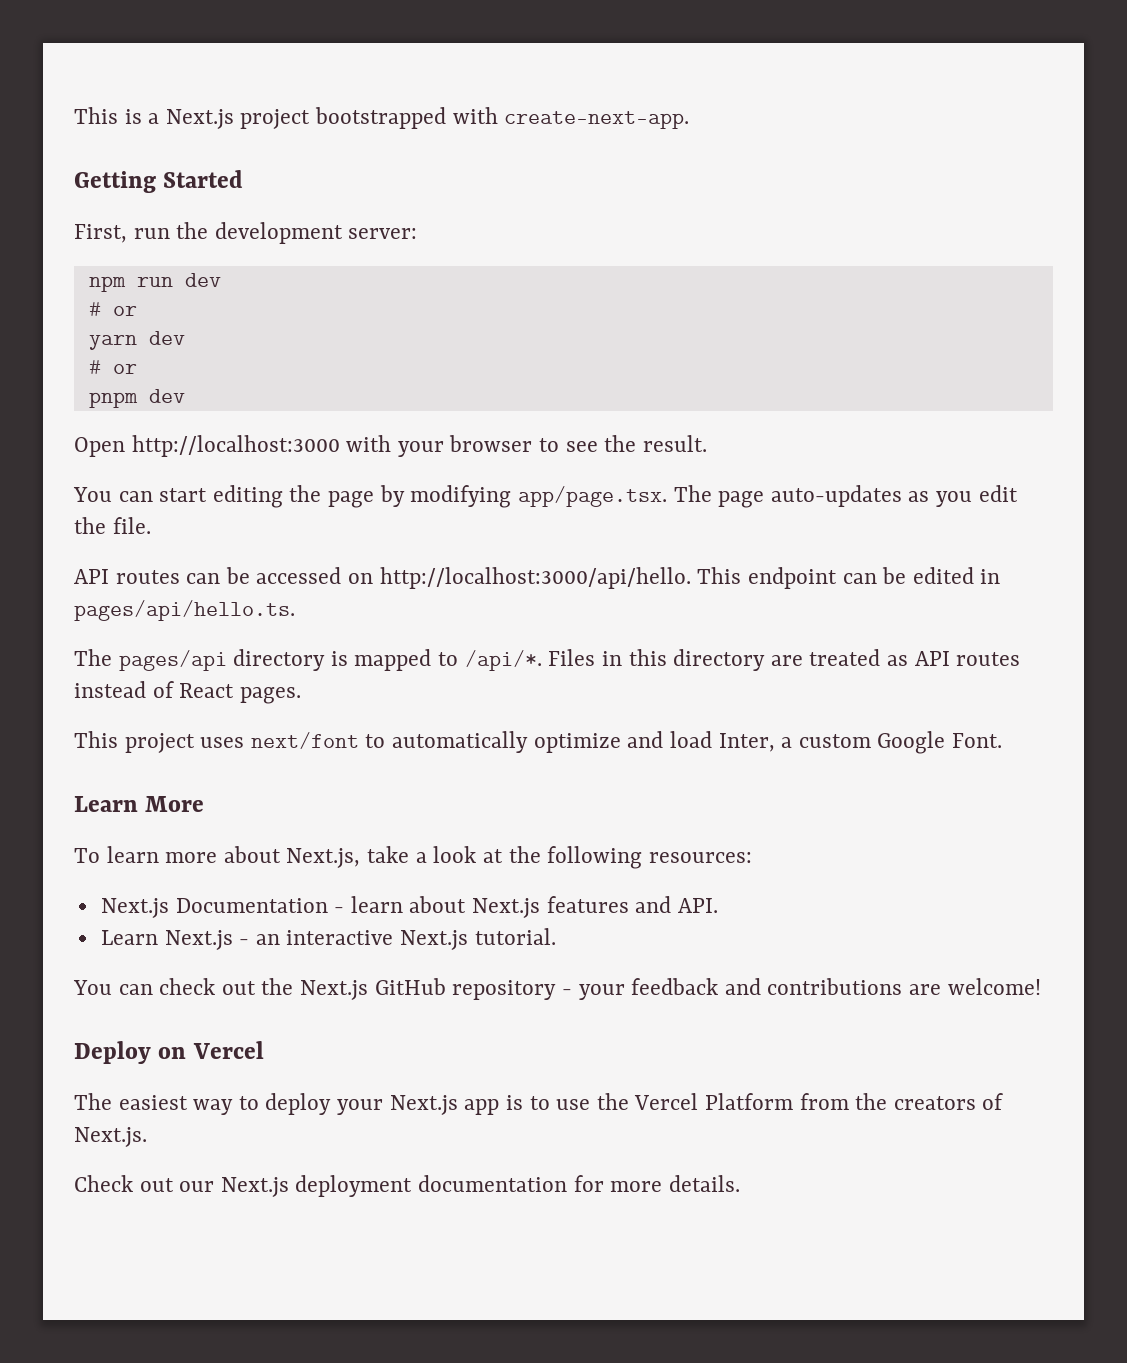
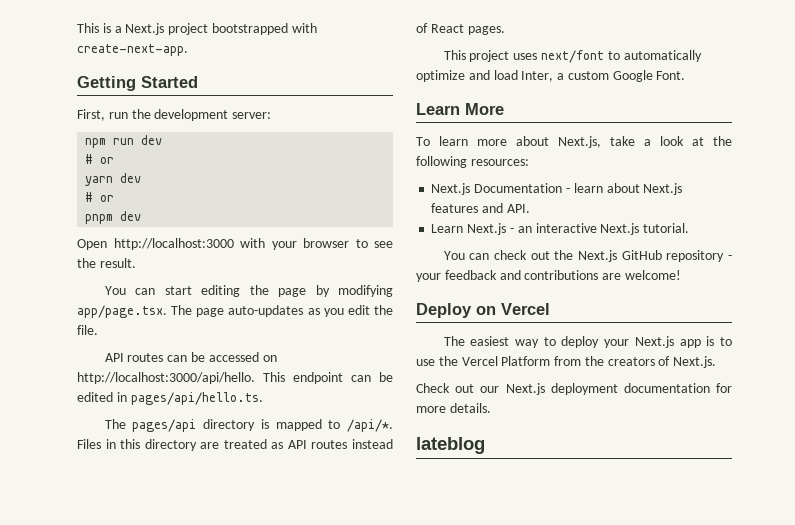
+ lateblog

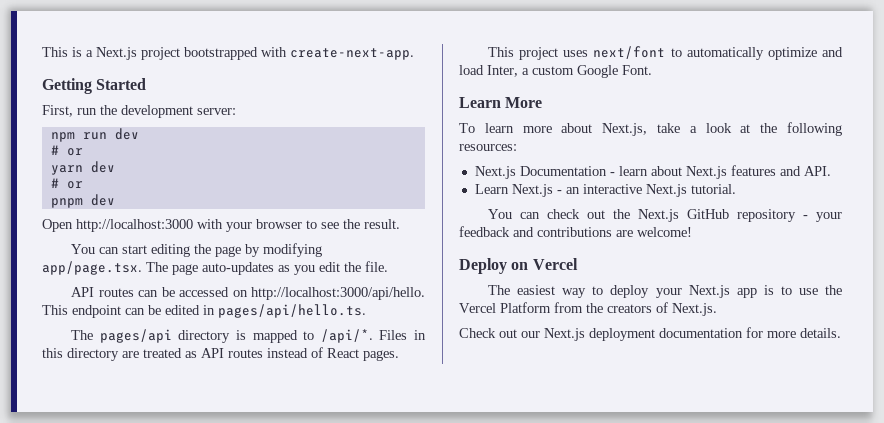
- lateblog

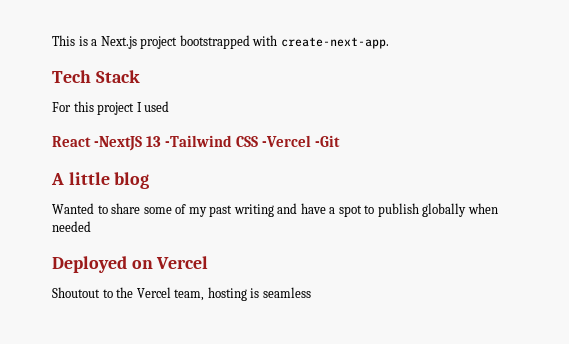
- Getting Started
- First, run the development server:
- npm run dev
- # or
- yarn dev
- # or
- pnpm dev
- Open http://localhost:3000 with your browser to see the result.
- You can start editing the page by modifying app/page.tsx. The page auto-updates as you edit the file.
- API routes can be accessed on http://localhost:3000/api/hello. This endpoint can be edited in pages/api/hello.ts.
- The pages/api directory is mapped to /api/*. Files in this directory are treated as API routes instead of React pages.
- This project uses next/font to automatically optimize and load Inter, a custom Google Font.
- Learn More
- To learn more about Next.js, take a look at the following resources:
- Next.js Documentation - learn about Next.js features and API.
- Learn Next.js - an interactive Next.js tutorial.
- You can check out the Next.js GitHub repository - your feedback and contributions are welcome!
- Deploy on Vercel
- The easiest way to deploy your Next.js app is to use the Vercel Platform from the creators of Next.js.
- Check out our Next.js deployment documentation for more details.
+ Tech Stack
+ For this project I used
+ React -NextJS 13 -Tailwind CSS -Vercel -Git
+ A little blog
+ Wanted to share some of my past writing and have a spot to publish globally when needed
+ Deployed on Vercel
+ Shoutout to the Vercel team, hosting is seamless

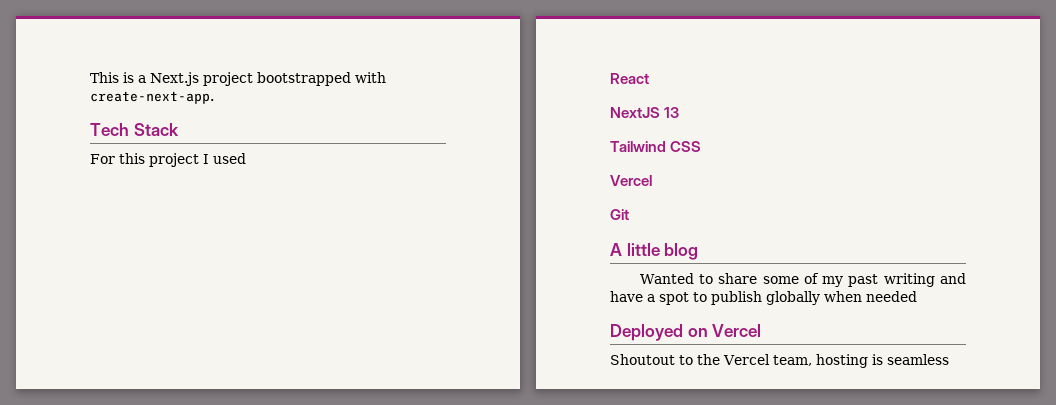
- React -NextJS 13 -Tailwind CSS -Vercel -Git
+ React
+ NextJS 13
+ Tailwind CSS
+ Vercel
+ Git

